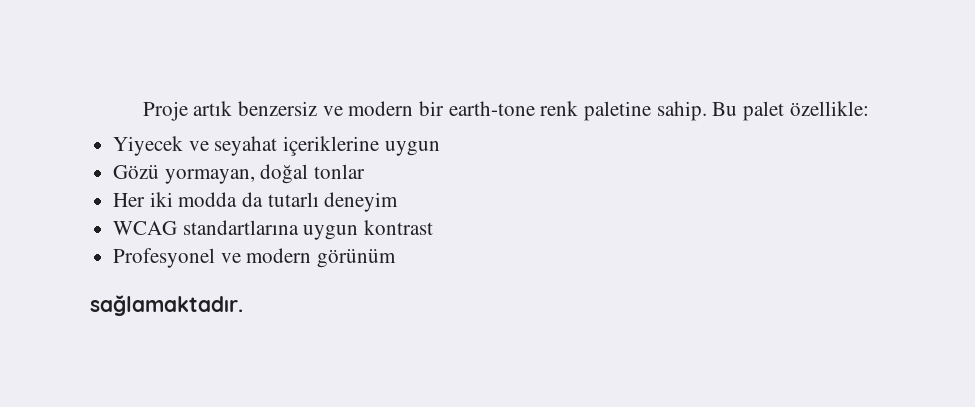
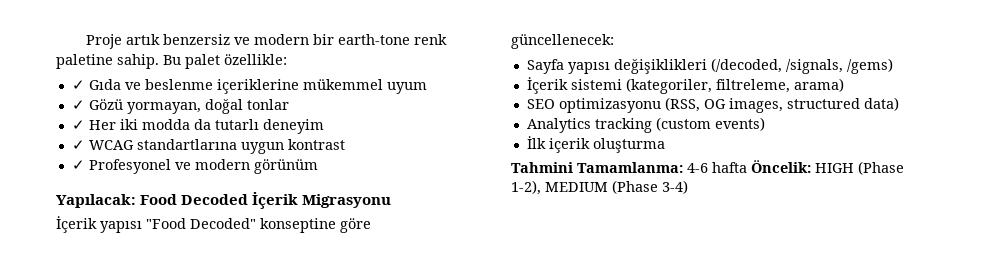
- Yiyecek ve seyahat içeriklerine uygun
- Gözü yormayan, doğal tonlar
+ ✓ Gıda ve beslenme içeriklerine mükemmel uyum
+ ✓ Gözü yormayan, doğal tonlar
- Her iki modda da tutarlı deneyim
+ ✓ Her iki modda da tutarlı deneyim
- WCAG standartlarına uygun kontrast
+ ✓ WCAG standartlarına uygun kontrast
- Profesyonel ve modern görünüm
+ ✓ Profesyonel ve modern görünüm
- sağlamaktadır.
+ Yapılacak: Food Decoded İçerik Migrasyonu
+ İçerik yapısı "Food Decoded" konseptine göre güncellenecek:
+ Sayfa yapısı değişiklikleri (/decoded, /signals, /gems)
+ İçerik sistemi (kategoriler, filtreleme, arama)
+ SEO optimizasyonu (RSS, OG images, structured data)
+ Analytics tracking (custom events)
+ İlk içerik oluşturma
+ Tahmini Tamamlanma: 4-6 hafta Öncelik: HIGH (Phase 1-2), MEDIUM (Phase 3-4)

